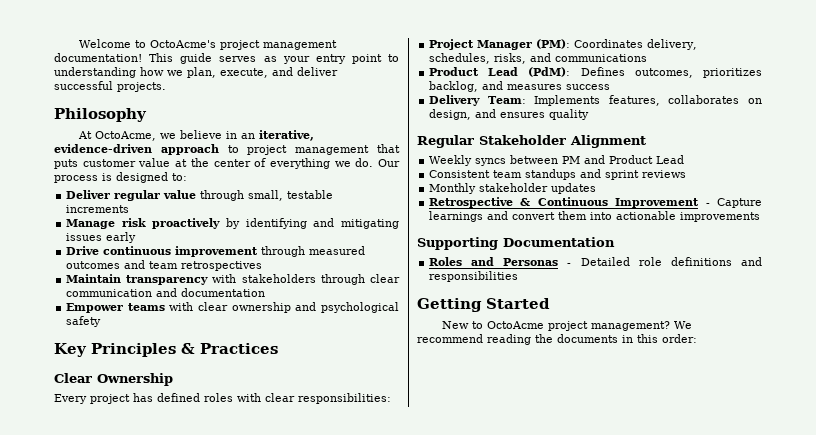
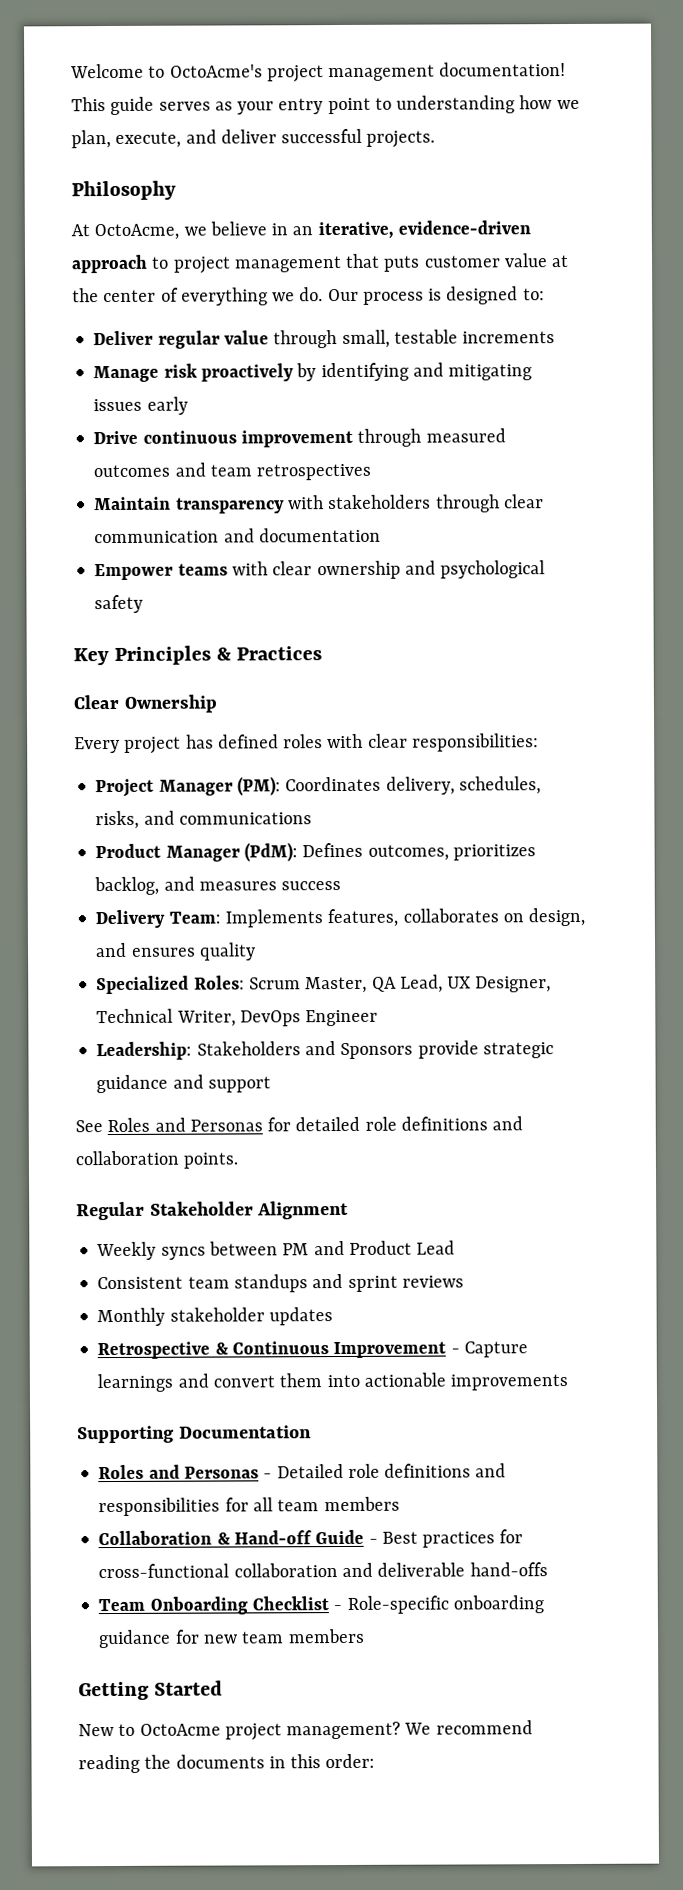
- Product Lead (PdM): Defines outcomes, prioritizes backlog, and measures success
+ Product Manager (PdM): Defines outcomes, prioritizes backlog, and measures success
+ Specialized Roles: Scrum Master, QA Lead, UX Designer, Technical Writer, DevOps Engineer
+ Leadership: Stakeholders and Sponsors provide strategic guidance and support
+ See Roles and Personas for detailed role definitions and collaboration points.
- Roles and Personas - Detailed role definitions and responsibilities
+ Roles and Personas - Detailed role definitions and responsibilities for all team members
+ Collaboration & Hand-off Guide - Best practices for cross-functional collaboration and deliverable hand-offs
+ Team Onboarding Checklist - Role-specific onboarding guidance for new team members

